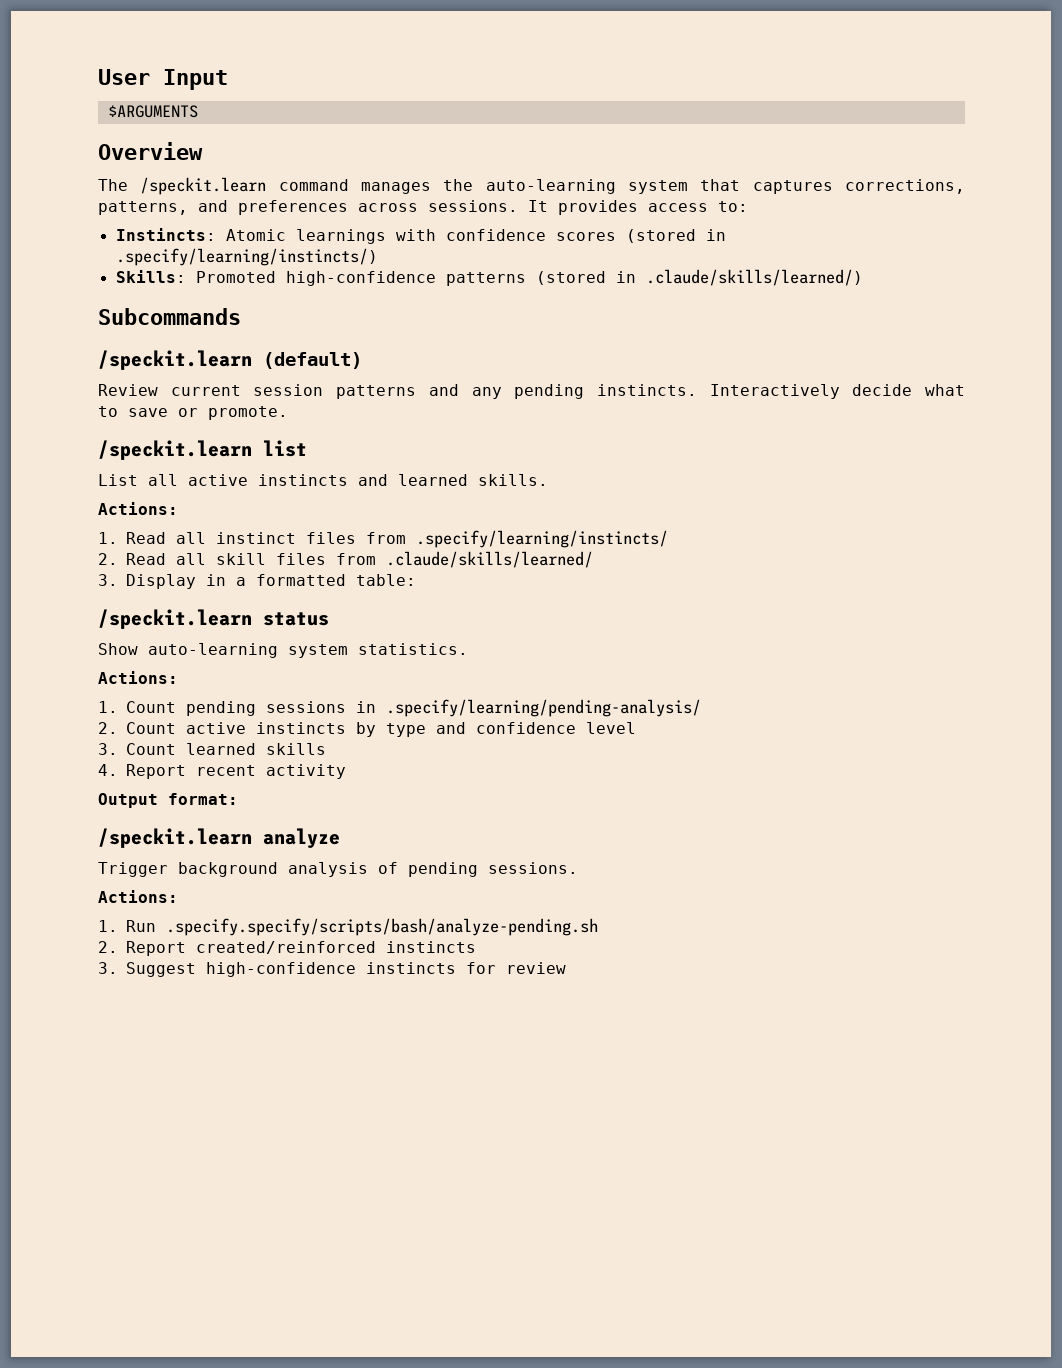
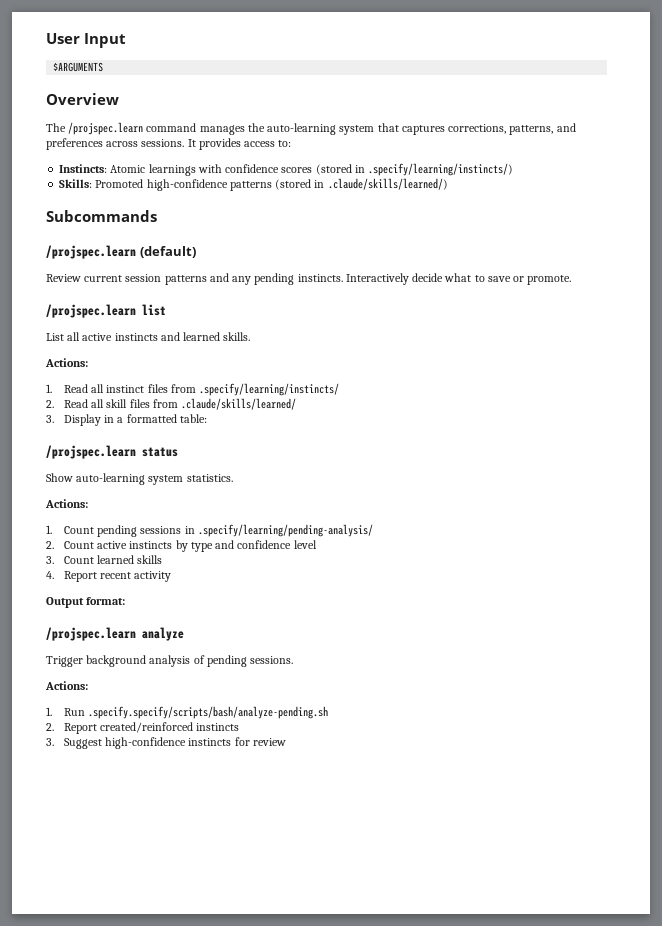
- The /speckit.learn command manages the auto-learning system that captures corrections, patterns, and preferences across sessions.
+ The /projspec.learn command manages the auto-learning system that captures corrections, patterns, and preferences across sessions.
- /speckit.learn (default)
+ /projspec.learn (default)
- /speckit.learn list
+ /projspec.learn list
- /speckit.learn status
+ /projspec.learn status
- /speckit.learn analyze
+ /projspec.learn analyze

